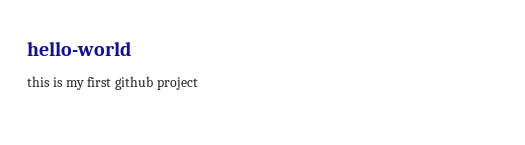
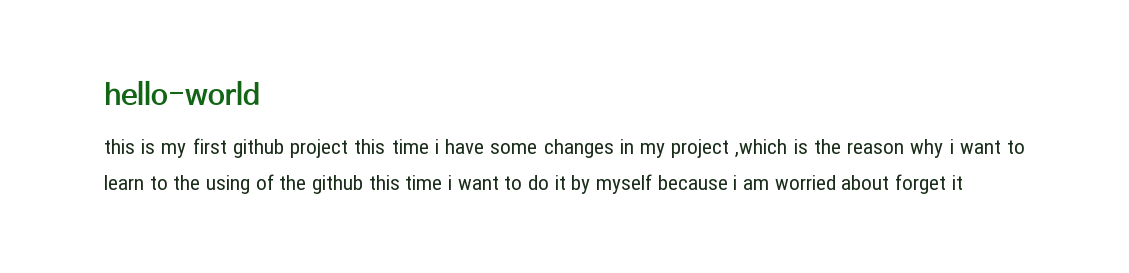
- this is my first github project
+ this is my first github project this time i have some changes in my project ,which is the reason why i want to learn to the using of the github this time i want to do it by myself because i am worried about forget it

